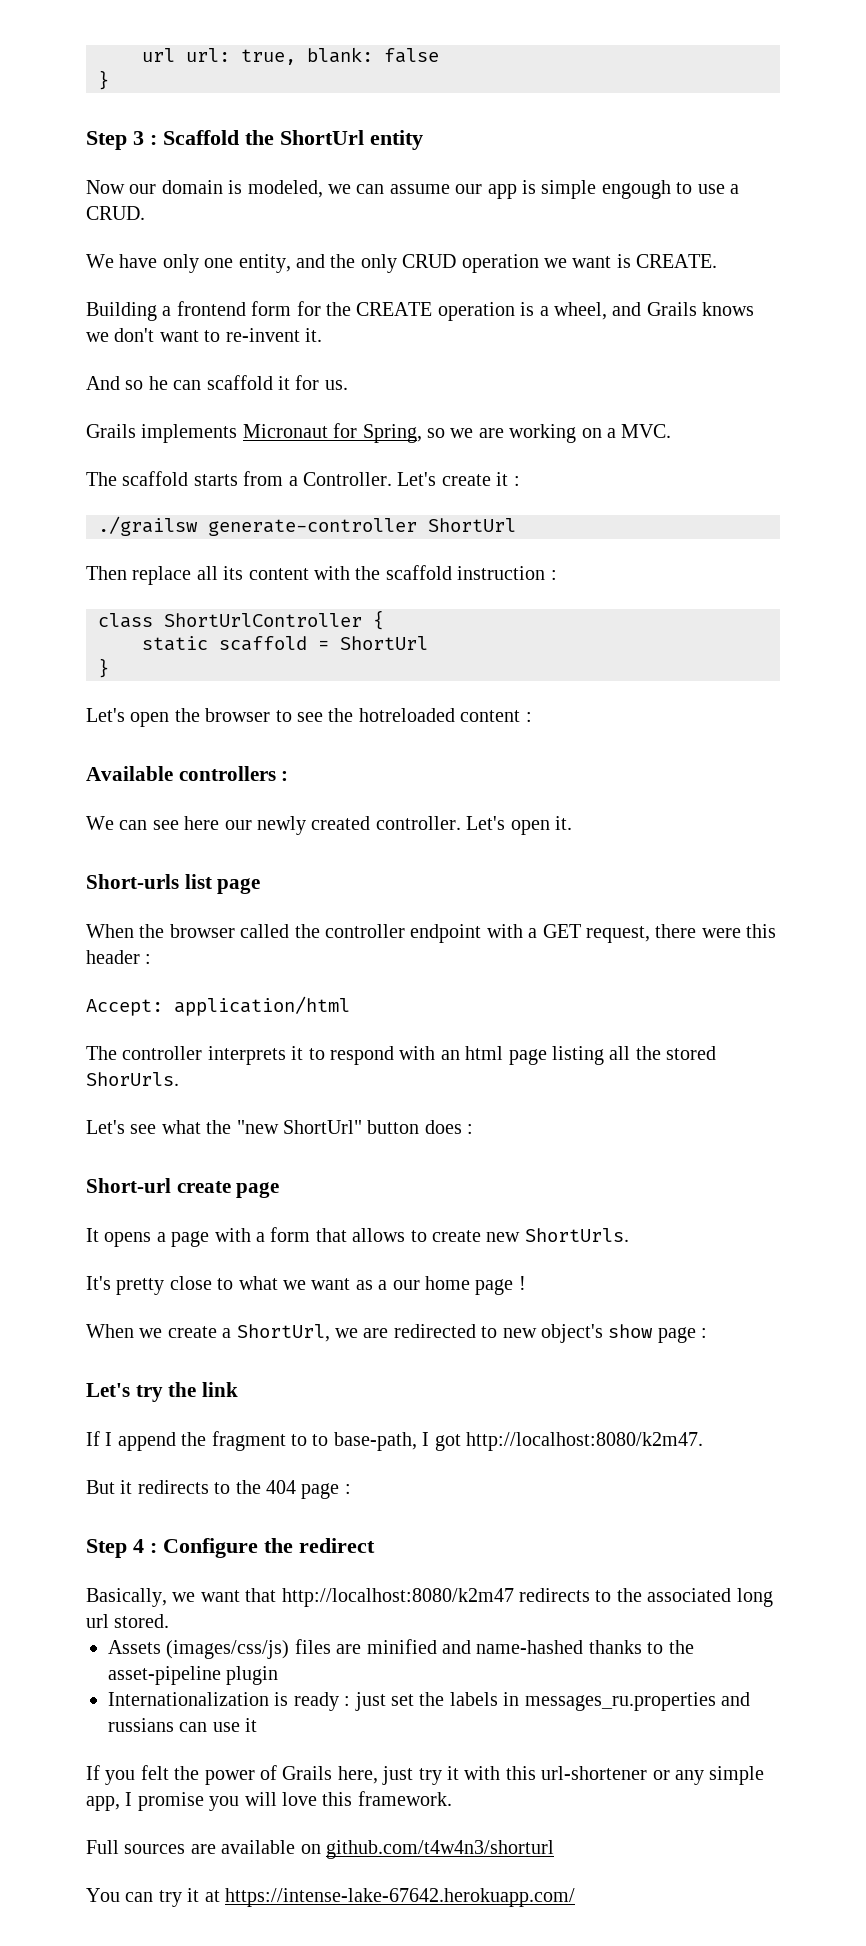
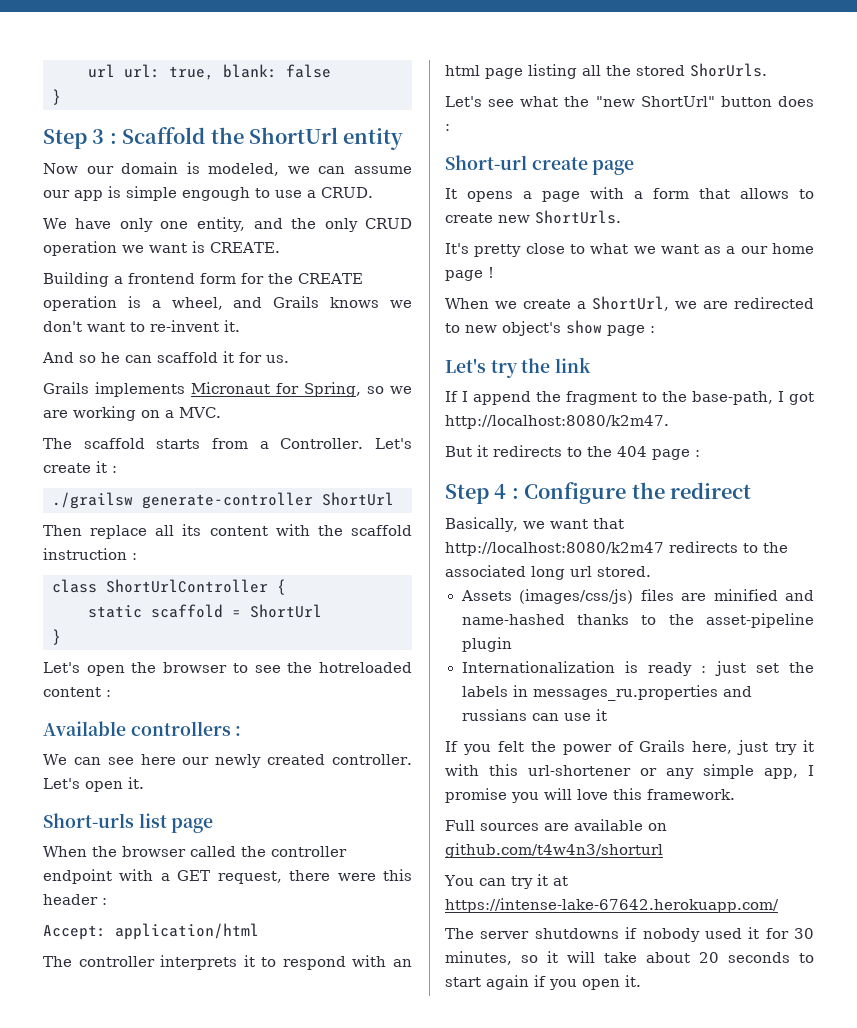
- If I append the fragment to to base-path, I got http://localhost:8080/k2m47.
+ If I append the fragment to the base-path, I got http://localhost:8080/k2m47.
+ The server shutdowns if nobody used it for 30 minutes, so it will take about 20 seconds to start again if you open it.

